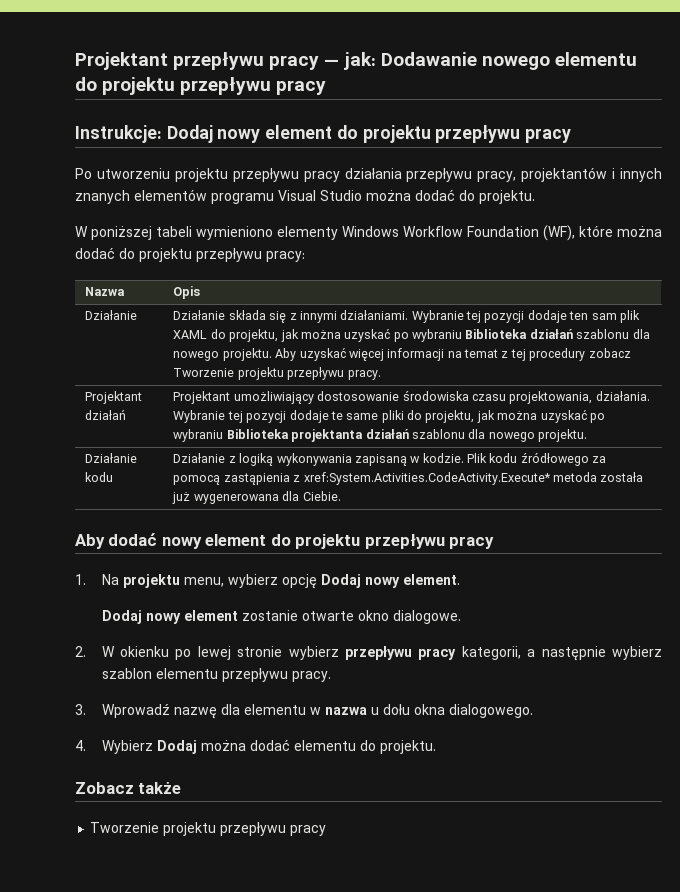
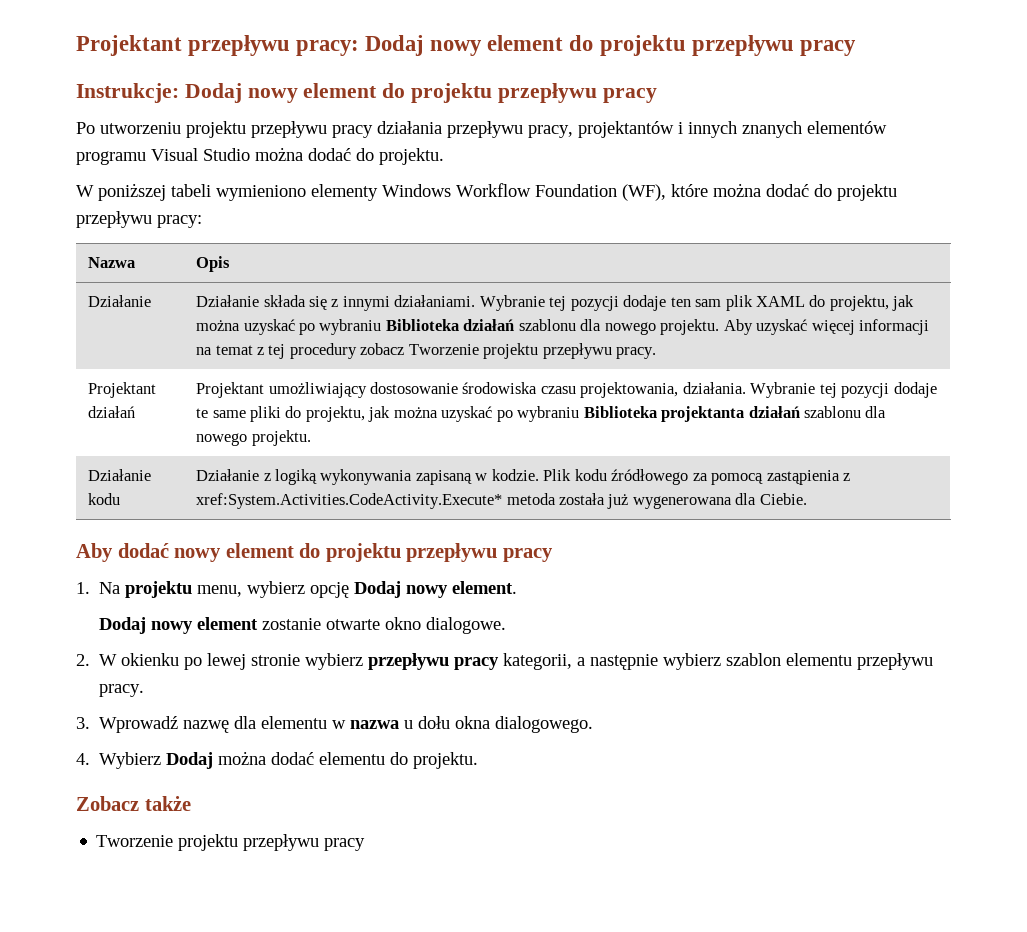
- Projektant przepływu pracy — jak: Dodawanie nowego elementu do projektu przepływu pracy
+ Projektant przepływu pracy: Dodaj nowy element do projektu przepływu pracy

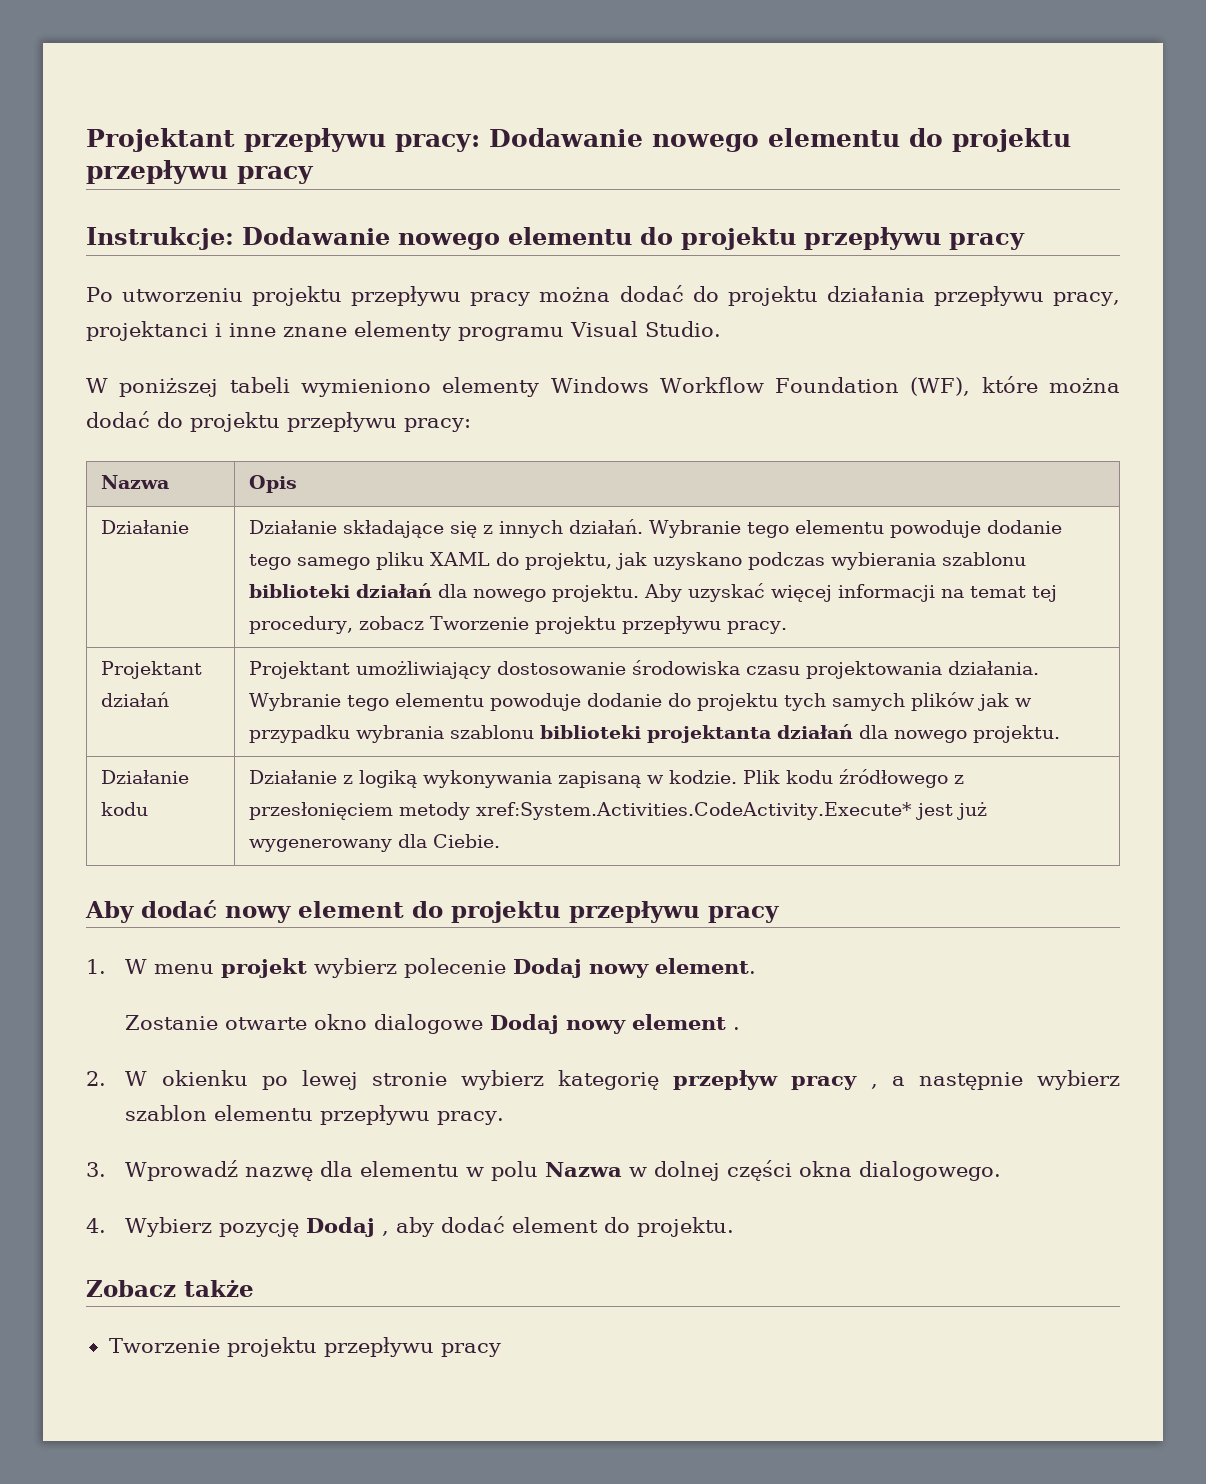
- Projektant przepływu pracy: Dodaj nowy element do projektu przepływu pracy
+ Projektant przepływu pracy: Dodawanie nowego elementu do projektu przepływu pracy
- Instrukcje: Dodaj nowy element do projektu przepływu pracy
+ Instrukcje: Dodawanie nowego elementu do projektu przepływu pracy
- Po utworzeniu projektu przepływu pracy działania przepływu pracy, projektantów i innych znanych elementów programu Visual Studio można dodać do projektu.
+ Po utworzeniu projektu przepływu pracy można dodać do projektu działania przepływu pracy, projektanci i inne znane elementy programu Visual Studio.
- Działanie składa się z innymi działaniami. Wybranie tej pozycji dodaje ten sam plik XAML do projektu, jak można uzyskać po wybraniu Biblioteka działań szablonu dla nowego projektu.
+ Działanie składające się z innych działań. Wybranie tego elementu powoduje dodanie tego samego pliku XAML do projektu, jak uzyskano podczas wybierania szablonu biblioteki działań dla nowego projektu.
- Aby uzyskać więcej informacji na temat z tej procedury zobacz Tworzenie projektu przepływu pracy.
+ Aby uzyskać więcej informacji na temat tej procedury, zobacz Tworzenie projektu przepływu pracy.
- Projektant działań | Projektant umożliwiający dostosowanie środowiska czasu projektowania, działania. Wybranie tej pozycji dodaje te same pliki do projektu, jak można uzyskać po wybraniu Biblioteka projektanta działań szablonu dla nowego projektu.
+ Projektant działań | Projektant umożliwiający dostosowanie środowiska czasu projektowania działania. Wybranie tego elementu powoduje dodanie do projektu tych samych plików jak w przypadku wybrania szablonu biblioteki projektanta działań dla nowego projektu.
- Działanie kodu | Działanie z logiką wykonywania zapisaną w kodzie. Plik kodu źródłowego za pomocą zastąpienia z xref:System.Activities.CodeActivity.Execute* metoda została już wygenerowana dla Ciebie.
+ Działanie kodu | Działanie z logiką wykonywania zapisaną w kodzie. Plik kodu źródłowego z przesłonięciem metody xref:System.Activities.CodeActivity.Execute* jest już wygenerowany dla Ciebie.
- 1. Na projektu menu, wybierz opcję Dodaj nowy element.
- Dodaj nowy element zostanie otwarte okno dialogowe.
+ 1. W menu projekt wybierz polecenie Dodaj nowy element.
+ Zostanie otwarte okno dialogowe Dodaj nowy element .
- 2. W okienku po lewej stronie wybierz przepływu pracy kategorii, a następnie wybierz szablon elementu przepływu pracy.
+ 2. W okienku po lewej stronie wybierz kategorię przepływ pracy , a następnie wybierz szablon elementu przepływu pracy.
- 3. Wprowadź nazwę dla elementu w nazwa u dołu okna dialogowego.
+ 3. Wprowadź nazwę dla elementu w polu Nazwa w dolnej części okna dialogowego.
- 4. Wybierz Dodaj można dodać elementu do projektu.
+ 4. Wybierz pozycję Dodaj , aby dodać element do projektu.

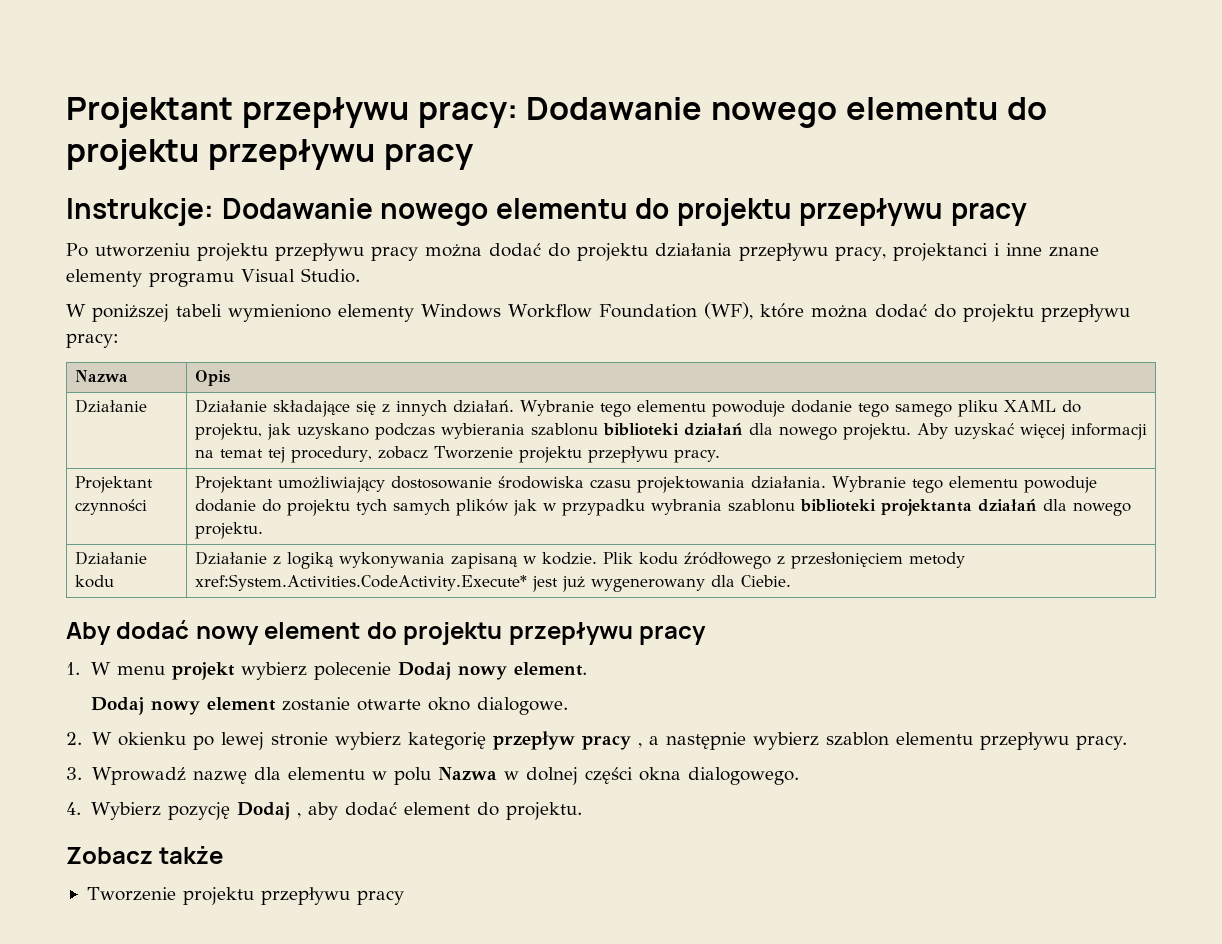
- Projektant działań | Projektant umożliwiający dostosowanie środowiska czasu projektowania działania. Wybranie tego elementu powoduje dodanie do projektu tych samych plików jak w przypadku wybrania szablonu biblioteki projektanta działań dla nowego projektu.
+ Projektant czynności | Projektant umożliwiający dostosowanie środowiska czasu projektowania działania. Wybranie tego elementu powoduje dodanie do projektu tych samych plików jak w przypadku wybrania szablonu biblioteki projektanta działań dla nowego projektu.
- Zostanie otwarte okno dialogowe Dodaj nowy element .
+ Dodaj nowy element zostanie otwarte okno dialogowe.

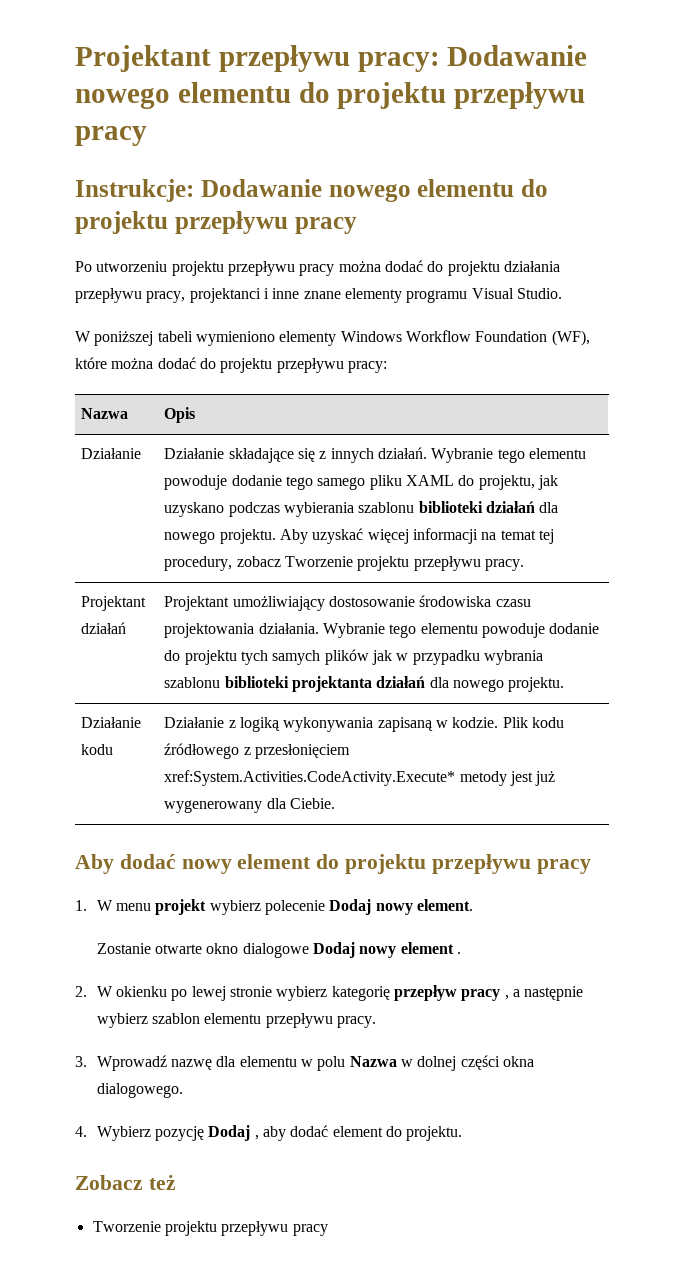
- Projektant czynności | Projektant umożliwiający dostosowanie środowiska czasu projektowania działania. Wybranie tego elementu powoduje dodanie do projektu tych samych plików jak w przypadku wybrania szablonu biblioteki projektanta działań dla nowego projektu.
+ Projektant działań | Projektant umożliwiający dostosowanie środowiska czasu projektowania działania. Wybranie tego elementu powoduje dodanie do projektu tych samych plików jak w przypadku wybrania szablonu biblioteki projektanta działań dla nowego projektu.
- Działanie kodu | Działanie z logiką wykonywania zapisaną w kodzie. Plik kodu źródłowego z przesłonięciem metody xref:System.Activities.CodeActivity.Execute* jest już wygenerowany dla Ciebie.
+ Działanie kodu | Działanie z logiką wykonywania zapisaną w kodzie. Plik kodu źródłowego z przesłonięciem xref:System.Activities.CodeActivity.Execute* metody jest już wygenerowany dla Ciebie.
- Dodaj nowy element zostanie otwarte okno dialogowe.
+ Zostanie otwarte okno dialogowe Dodaj nowy element .
- Zobacz także
+ Zobacz też

